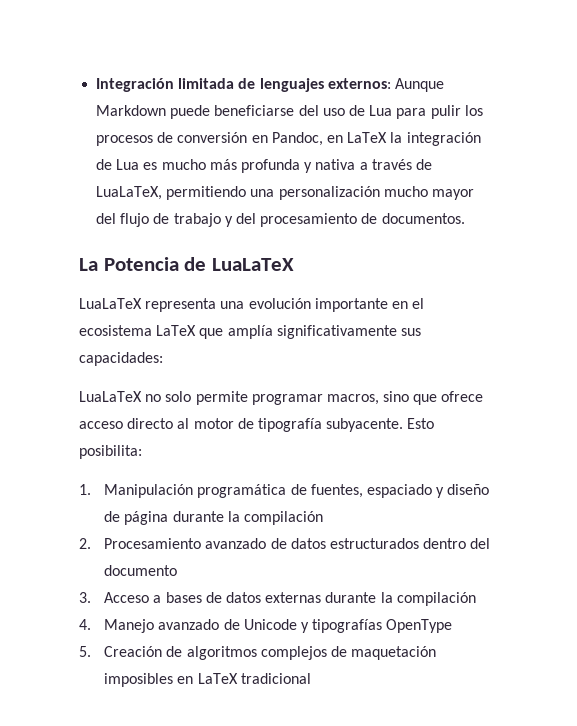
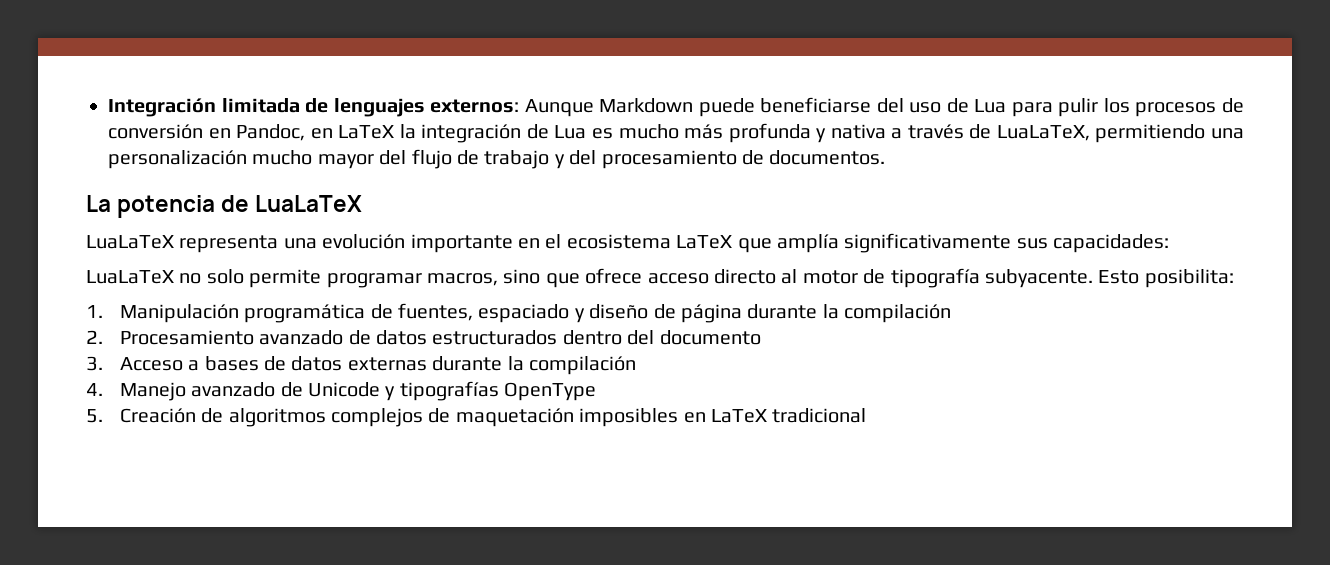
- La Potencia de LuaLaTeX
+ La potencia de LuaLaTeX

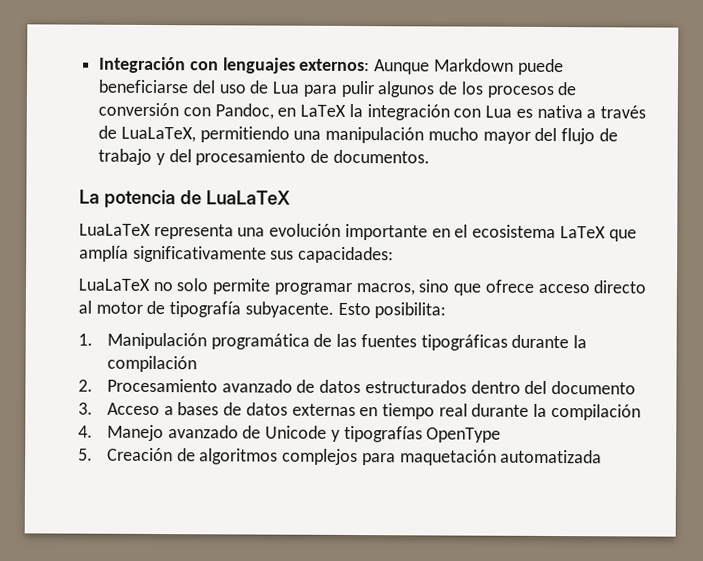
- Integración limitada de lenguajes externos: Aunque Markdown puede beneficiarse del uso de Lua para pulir los procesos de conversión en Pandoc, en LaTeX la integración de Lua es mucho más profunda y nativa a través de LuaLaTeX, permitiendo una personalización mucho mayor del flujo de trabajo y del procesamiento de documentos.
+ Integración con lenguajes externos: Aunque Markdown puede beneficiarse del uso de Lua para pulir algunos de los procesos de conversión con Pandoc, en LaTeX la integración con Lua es nativa a través de LuaLaTeX, permitiendo una manipulación mucho mayor del flujo de trabajo y del procesamiento de documentos.
- 1. Manipulación programática de fuentes, espaciado y diseño de página durante la compilación
+ 1. Manipulación programática de las fuentes tipográficas durante la compilación
- 3. Acceso a bases de datos externas durante la compilación
+ 3. Acceso a bases de datos externas en tiempo real durante la compilación
- 5. Creación de algoritmos complejos de maquetación imposibles en LaTeX tradicional
+ 5. Creación de algoritmos complejos para maquetación automatizada

